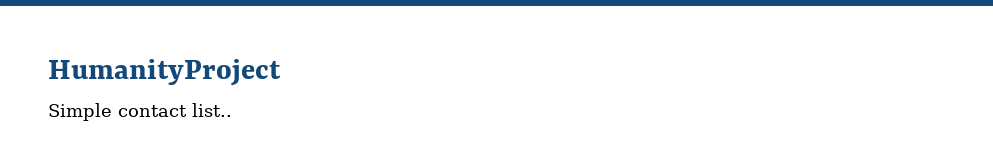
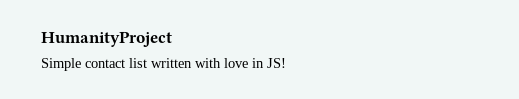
- Simple contact list..
+ Simple contact list written with love in JS!

